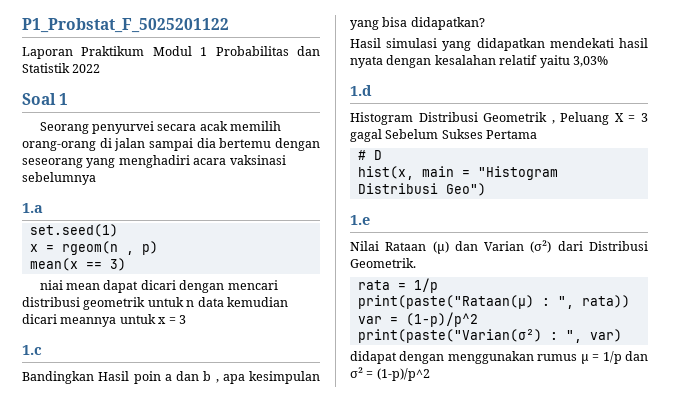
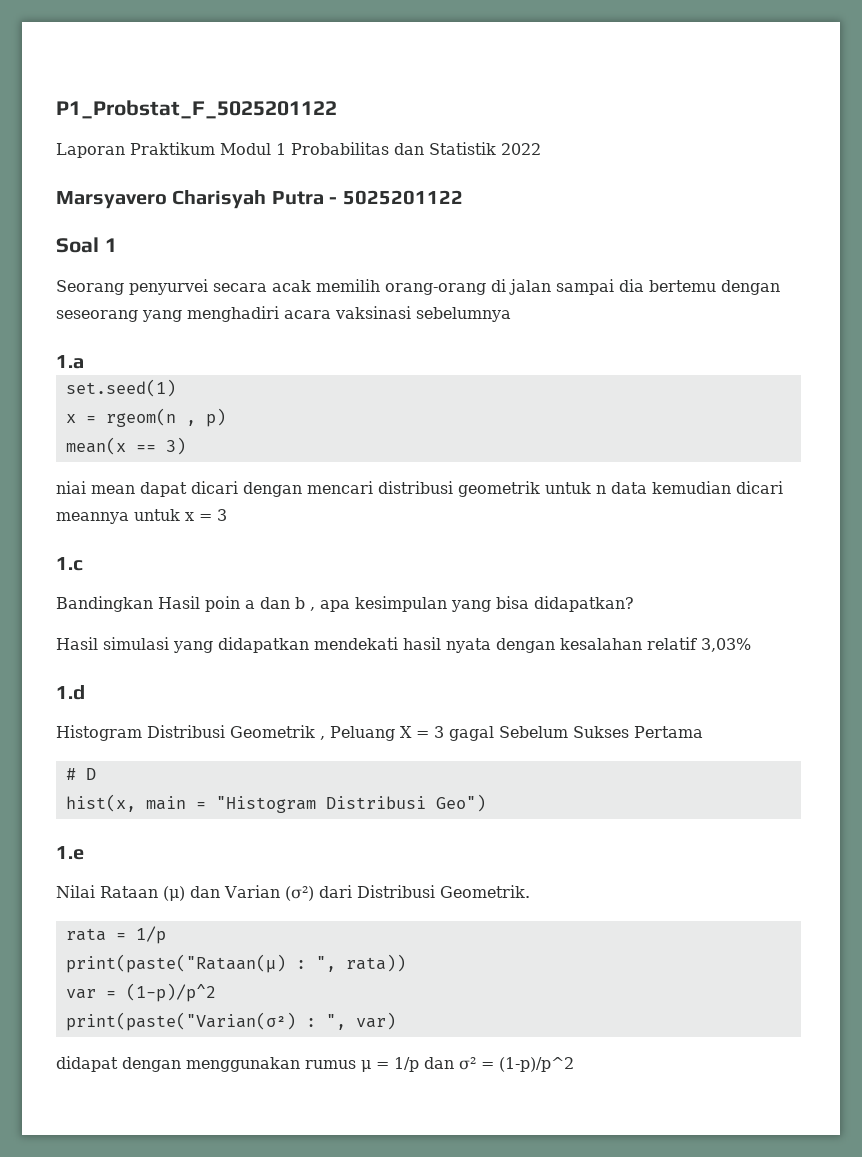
+ Marsyavero Charisyah Putra - 5025201122
- Hasil simulasi yang didapatkan mendekati hasil nyata dengan kesalahan relatif yaitu 3,03%
+ Hasil simulasi yang didapatkan mendekati hasil nyata dengan kesalahan relatif 3,03%

